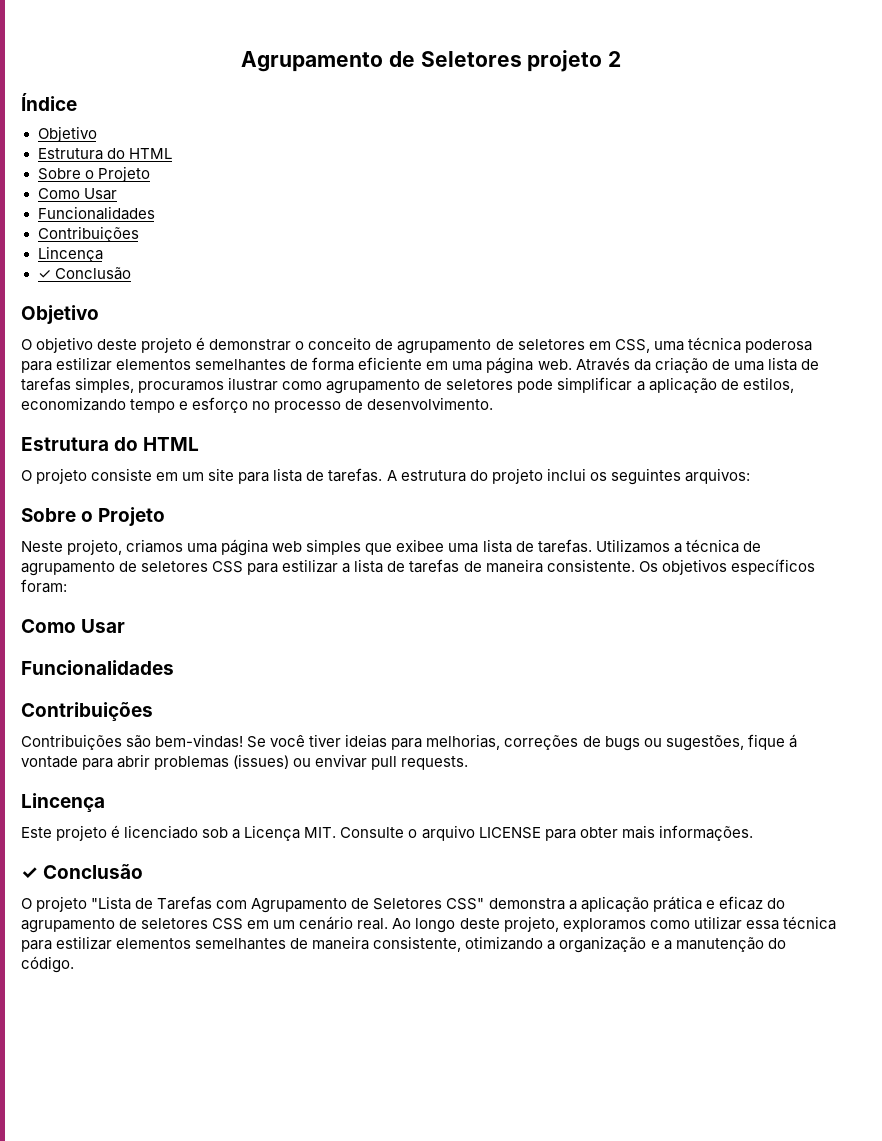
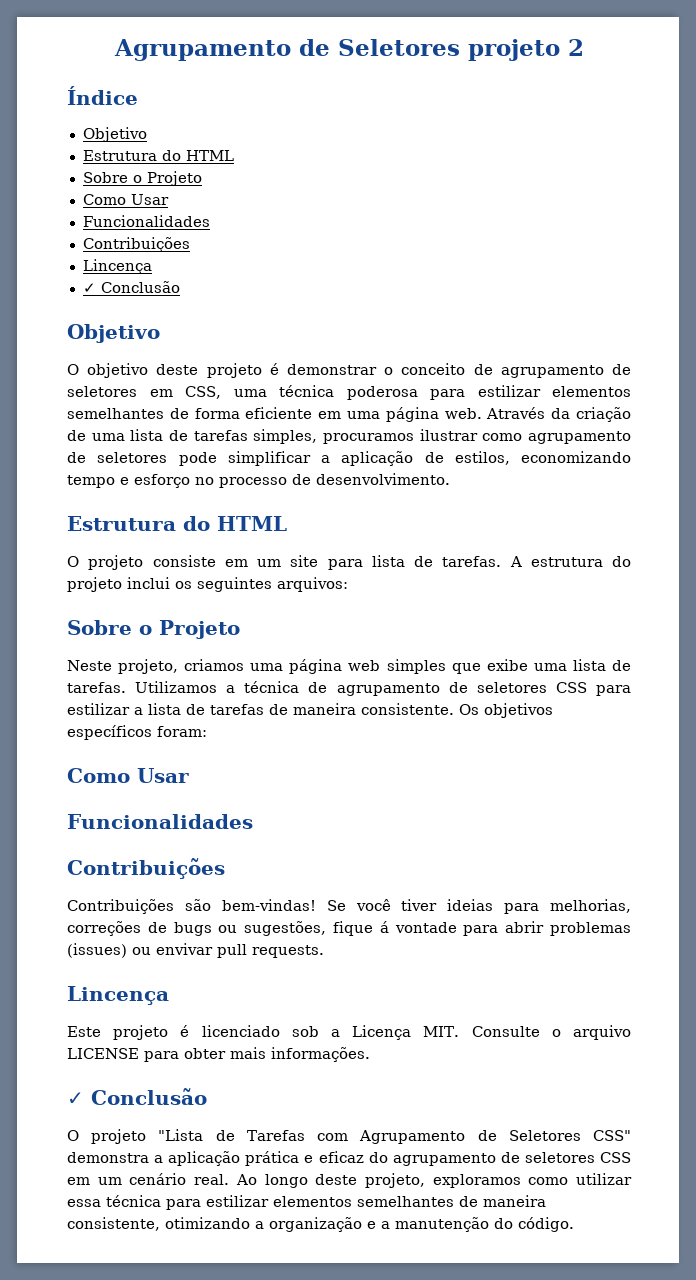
- Neste projeto, criamos uma página web simples que exibee uma lista de tarefas.
+ Neste projeto, criamos uma página web simples que exibe uma lista de tarefas.

